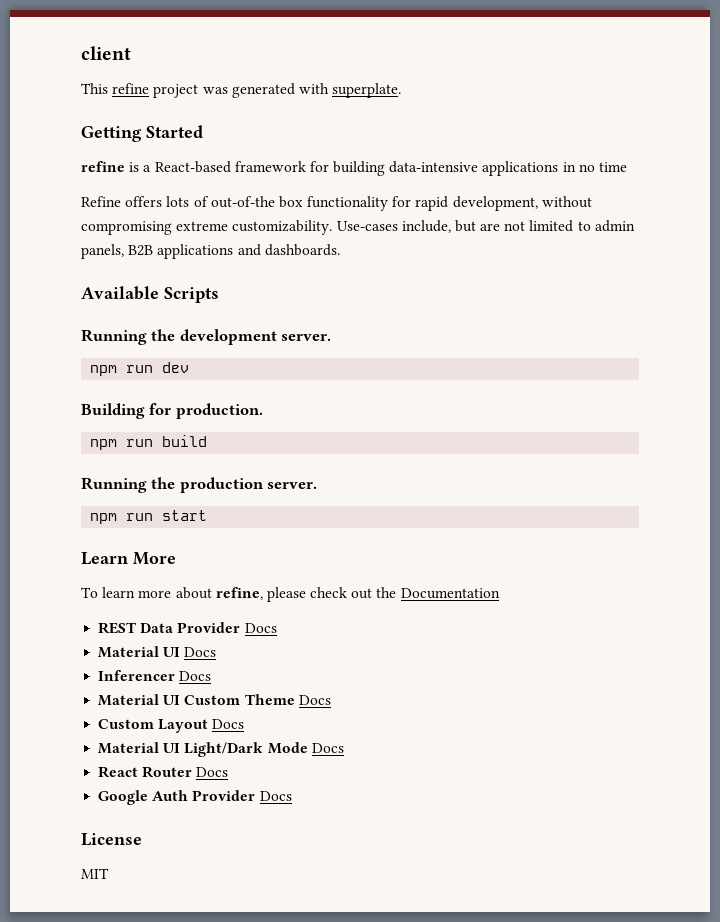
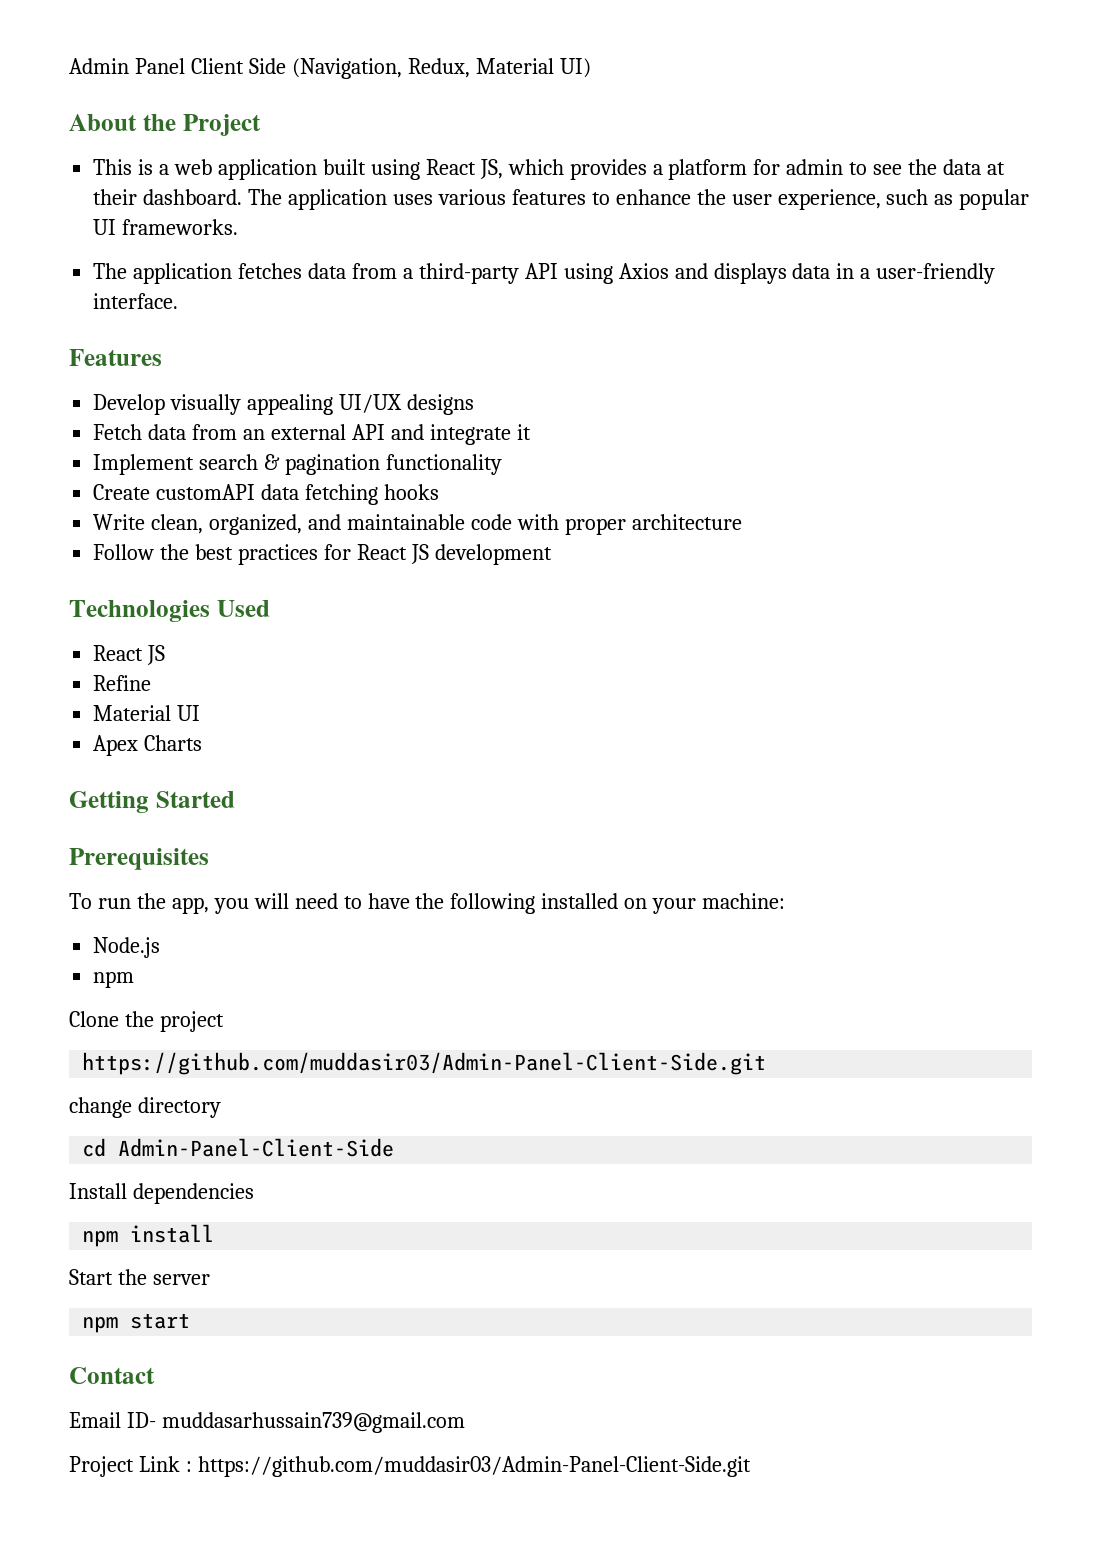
- client
- This refine project was generated with superplate.
+ Admin Panel Client Side (Navigation, Redux, Material UI)
+ About the Project
+ This is a web application built using React JS, which provides a platform for admin to see the data at their dashboard. The application uses various features to enhance the user experience, such as popular UI frameworks.
+ The application fetches data from a third-party API using Axios and displays data in a user-friendly interface.
+ Features
+ Develop visually appealing UI/UX designs
+ Fetch data from an external API and integrate it
+ Implement search & pagination functionality
+ Create customAPI data fetching hooks
+ Write clean, organized, and maintainable code with proper architecture
+ Follow the best practices for React JS development
+ Technologies Used
+ React JS
+ Refine
+ Material UI
+ Apex Charts
  Getting Started
- refine is a React-based framework for building data-intensive applications in no time
- Refine offers lots of out-of-the box functionality for rapid development, without compromising extreme customizability. Use-cases include, but are not limited to admin panels, B2B applications and dashboards.
- Available Scripts
- Running the development server.
- npm run dev
- Building for production.
- npm run build
- Running the production server.
- npm run start
+ Prerequisites
+ To run the app, you will need to have the following installed on your machine:
+ Node.js
+ npm
+ Clone the project
+ https://github.com/muddasir03/Admin-Panel-Client-Side.git
+ change directory
+ cd Admin-Panel-Client-Side
+ Install dependencies
+ npm install
+ Start the server
+ npm start
- Learn More
- To learn more about refine, please check out the Documentation
- REST Data Provider Docs
- Material UI Docs
- Inferencer Docs
- Material UI Custom Theme Docs
- Custom Layout Docs
- Material UI Light/Dark Mode Docs
- React Router Docs
- Google Auth Provider Docs
- License
- MIT
+ Contact
+ Email ID- muddasarhussain739@gmail.com
+ Project Link : https://github.com/muddasir03/Admin-Panel-Client-Side.git

